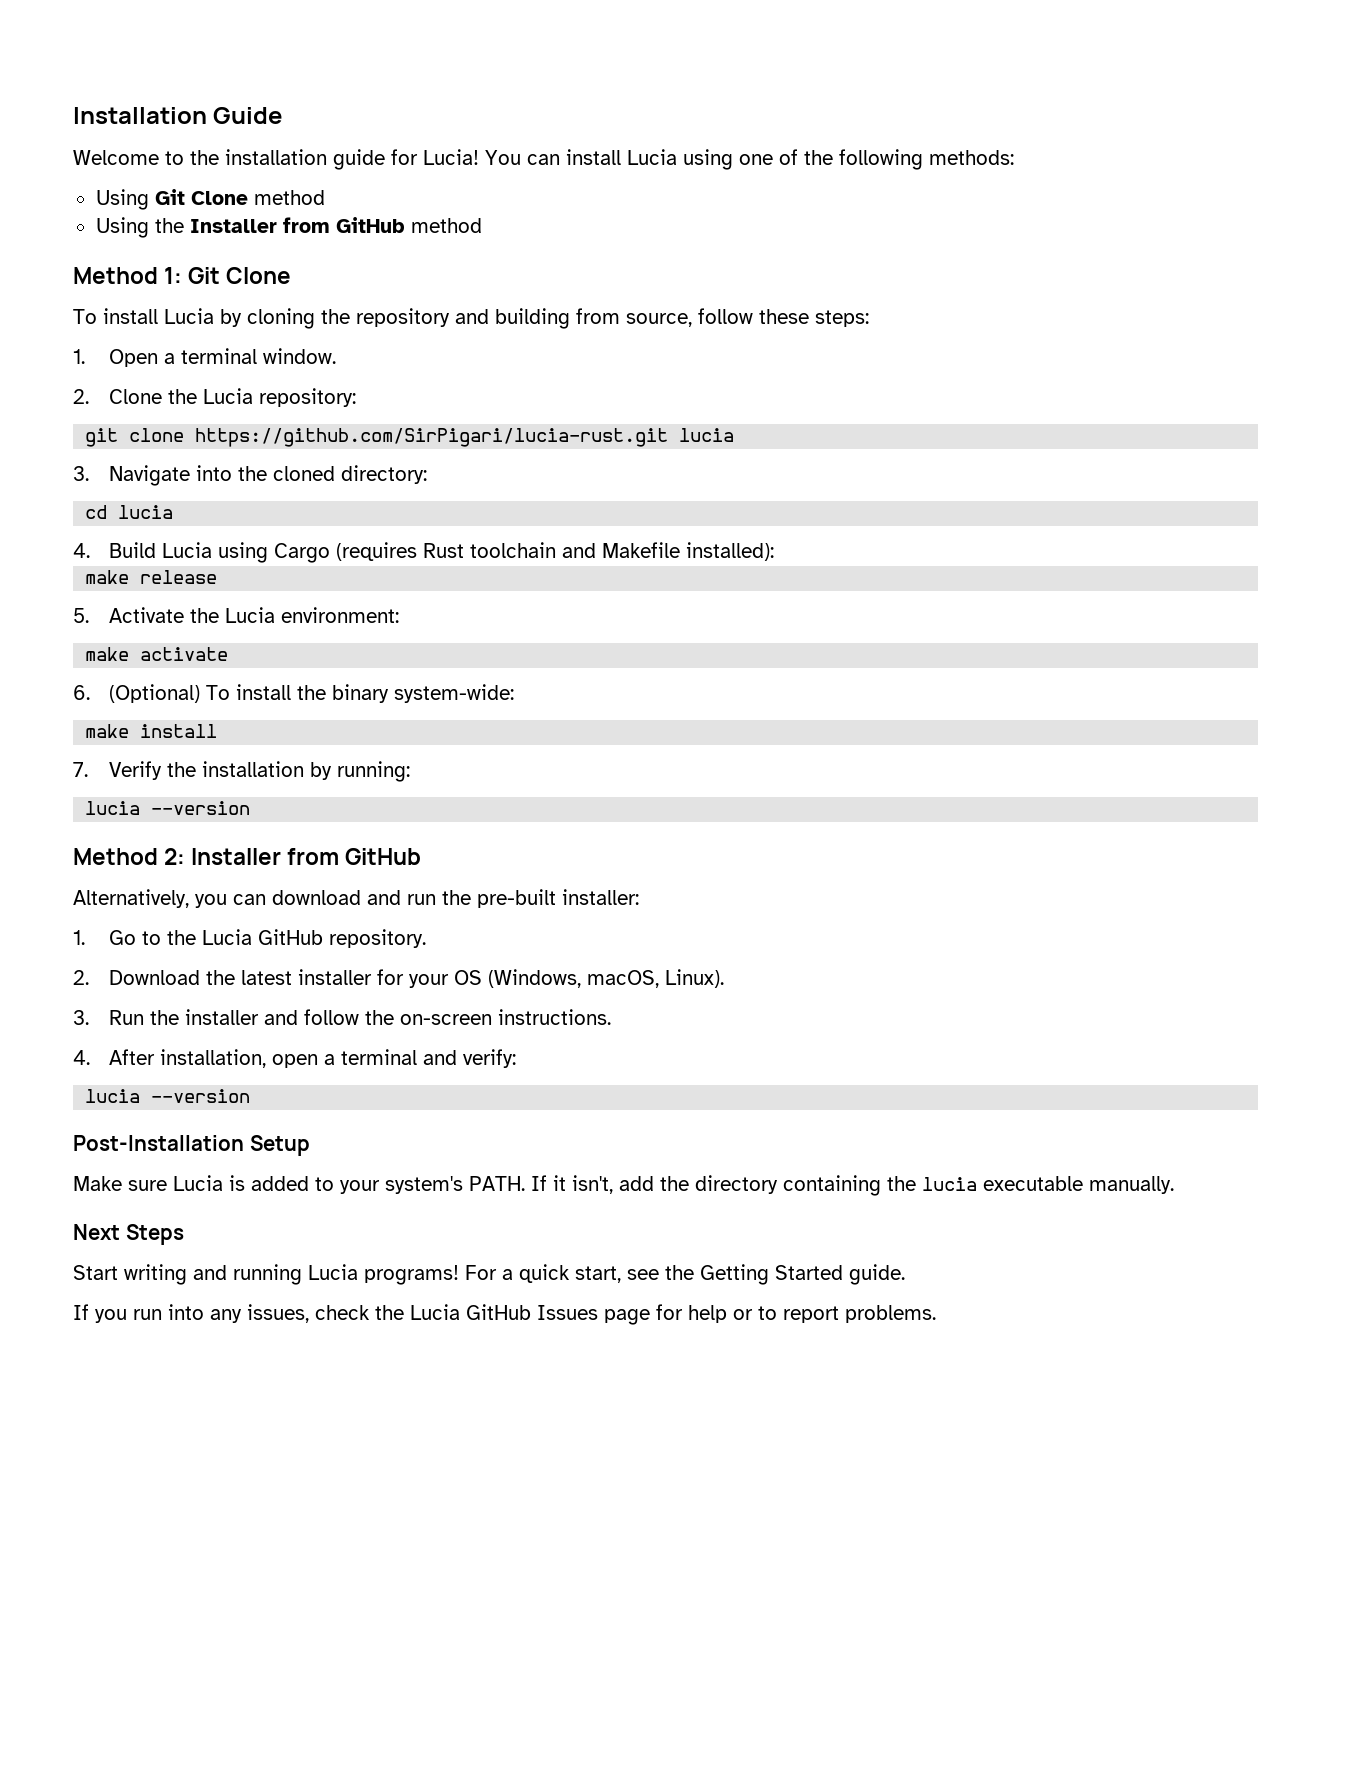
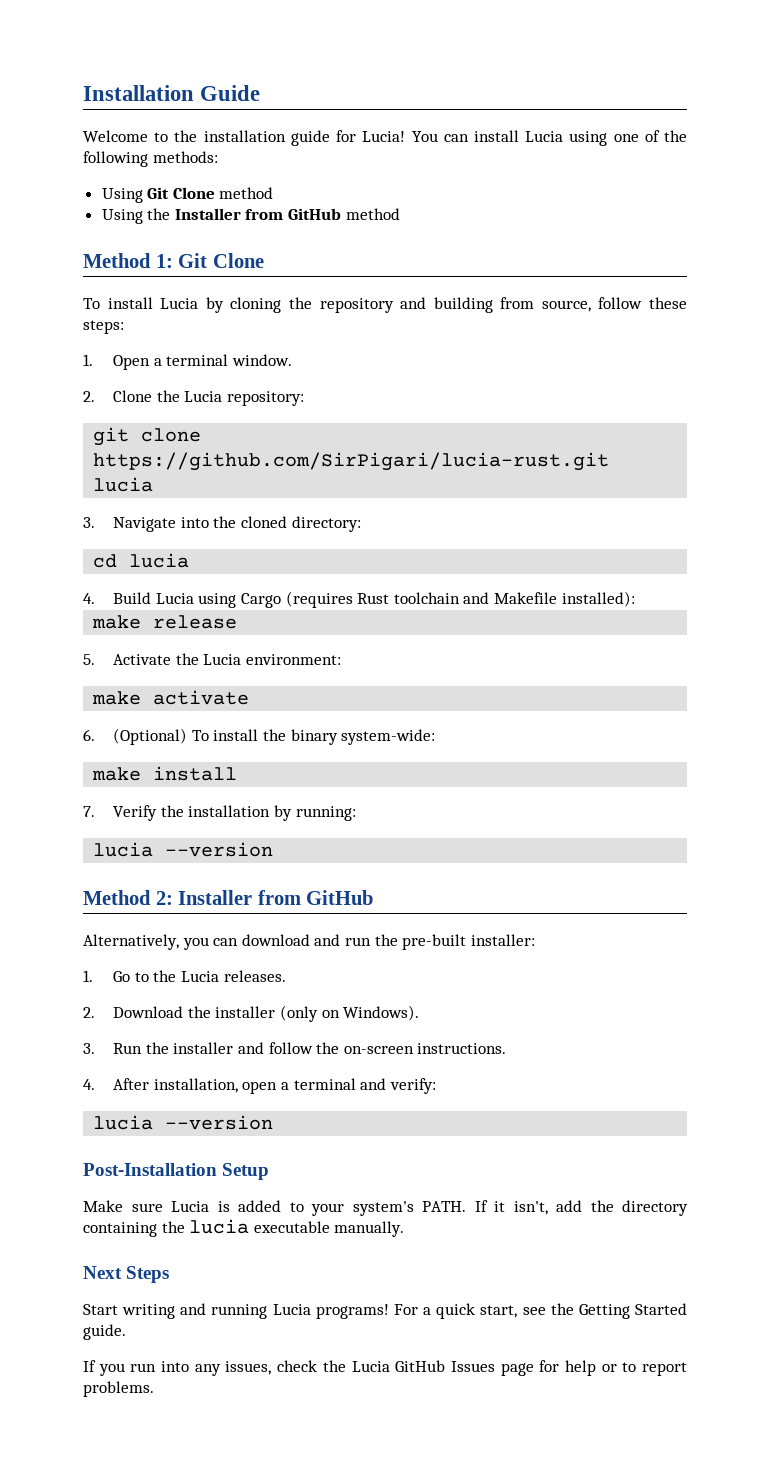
- 1. Go to the Lucia GitHub repository.
+ 1. Go to the Lucia releases.
- 2. Download the latest installer for your OS (Windows, macOS, Linux).
+ 2. Download the installer (only on Windows).

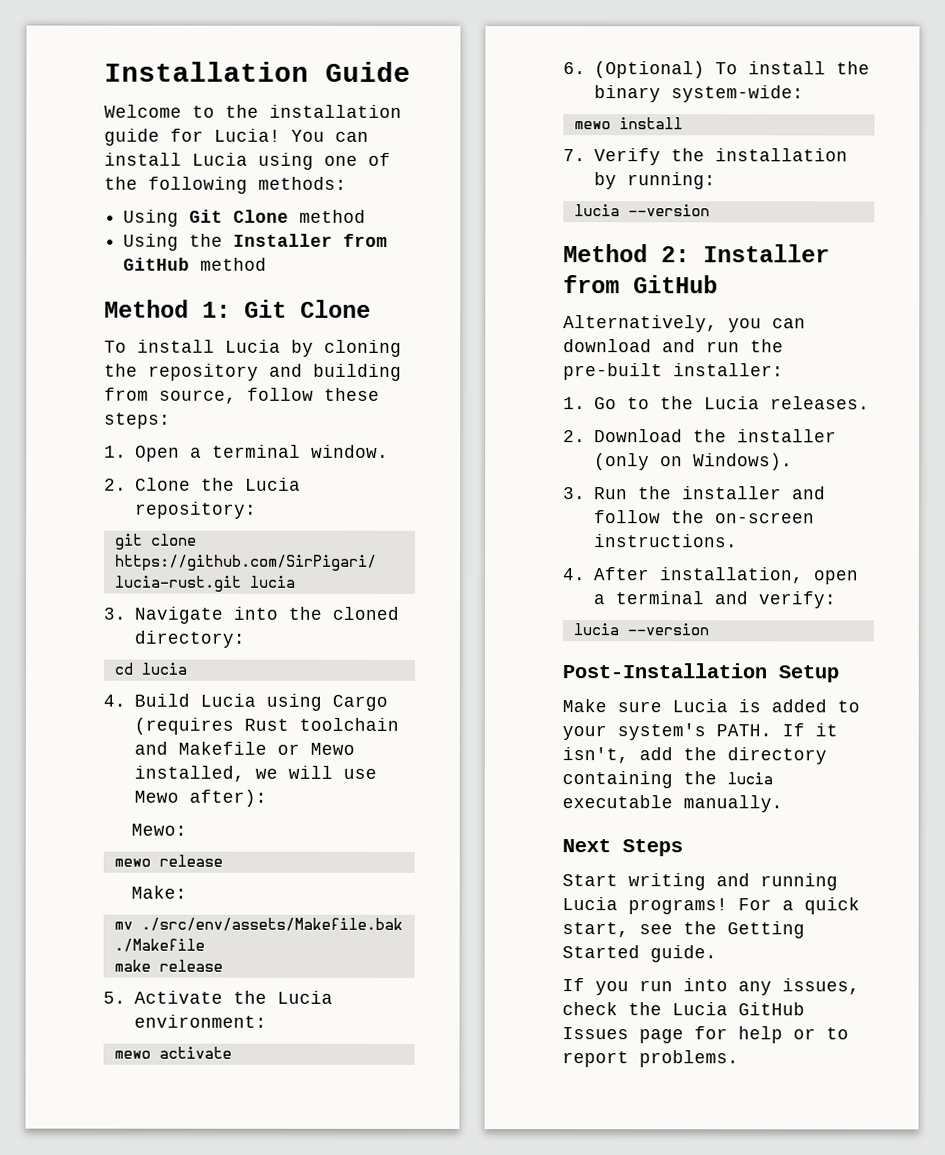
- 4. Build Lucia using Cargo (requires Rust toolchain and Makefile installed):
+ 4. Build Lucia using Cargo (requires Rust toolchain and Makefile or Mewo installed, we will use Mewo after):
+ Mewo:
+ mewo release
+ Make:
+ mv ./src/env/assets/Makefile.bak ./Makefile
- make activate
+ mewo activate
- make install
+ mewo install

